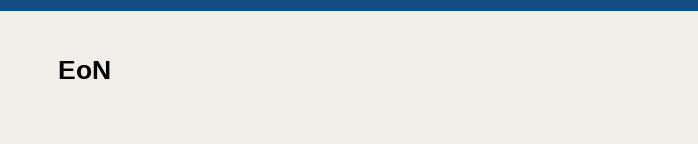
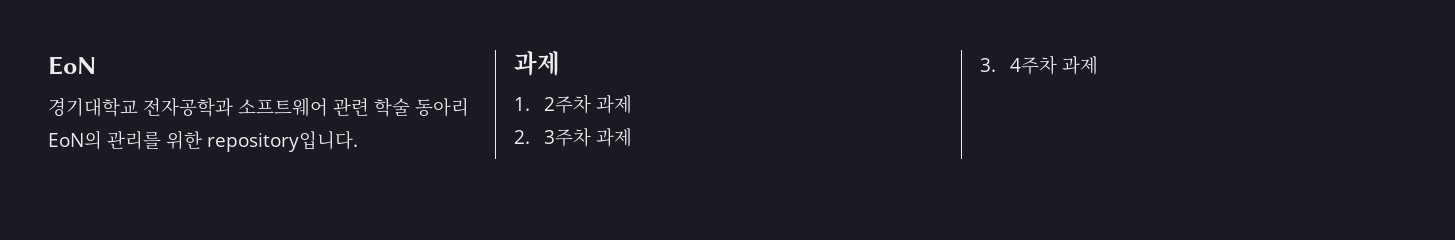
+ 경기대학교 전자공학과 소프트웨어 관련 학술 동아리 EoN의 관리를 위한 repository입니다.
+ 과제
+ 1. 2주차 과제
+ 2. 3주차 과제
+ 3. 4주차 과제

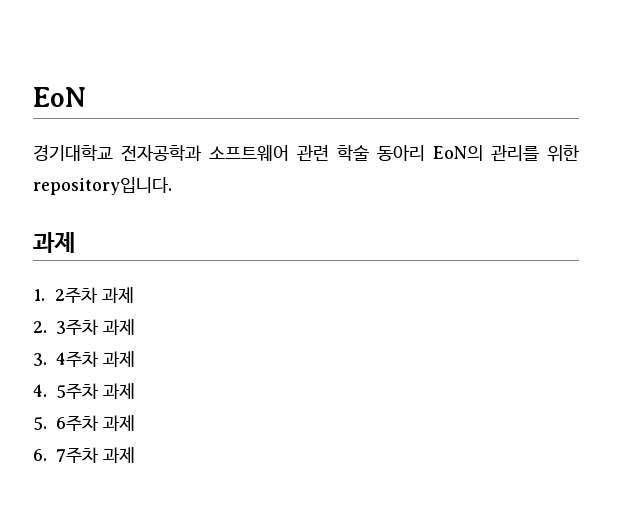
+ 4. 5주차 과제
+ 5. 6주차 과제
+ 6. 7주차 과제

